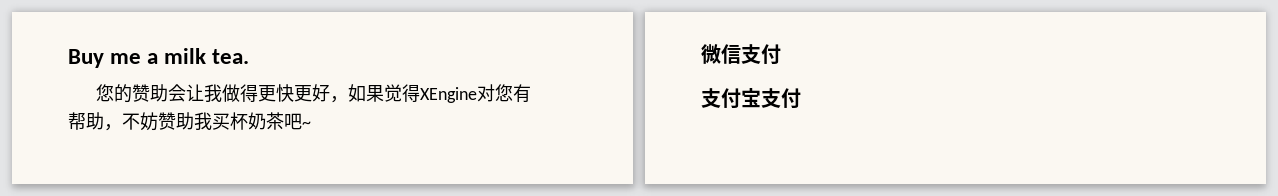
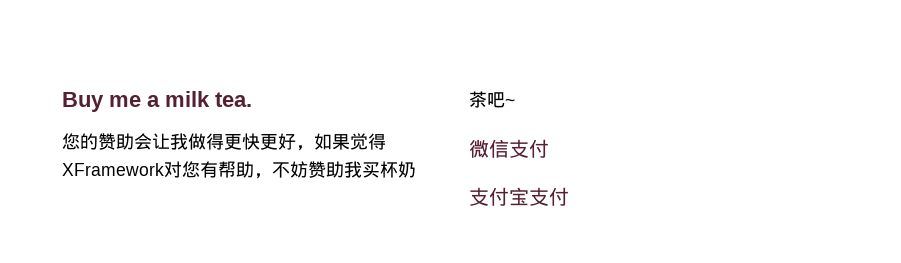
- 您的赞助会让我做得更快更好，如果觉得XEngine对您有帮助，不妨赞助我买杯奶茶吧~
+ 您的赞助会让我做得更快更好，如果觉得XFramework对您有帮助，不妨赞助我买杯奶茶吧~

